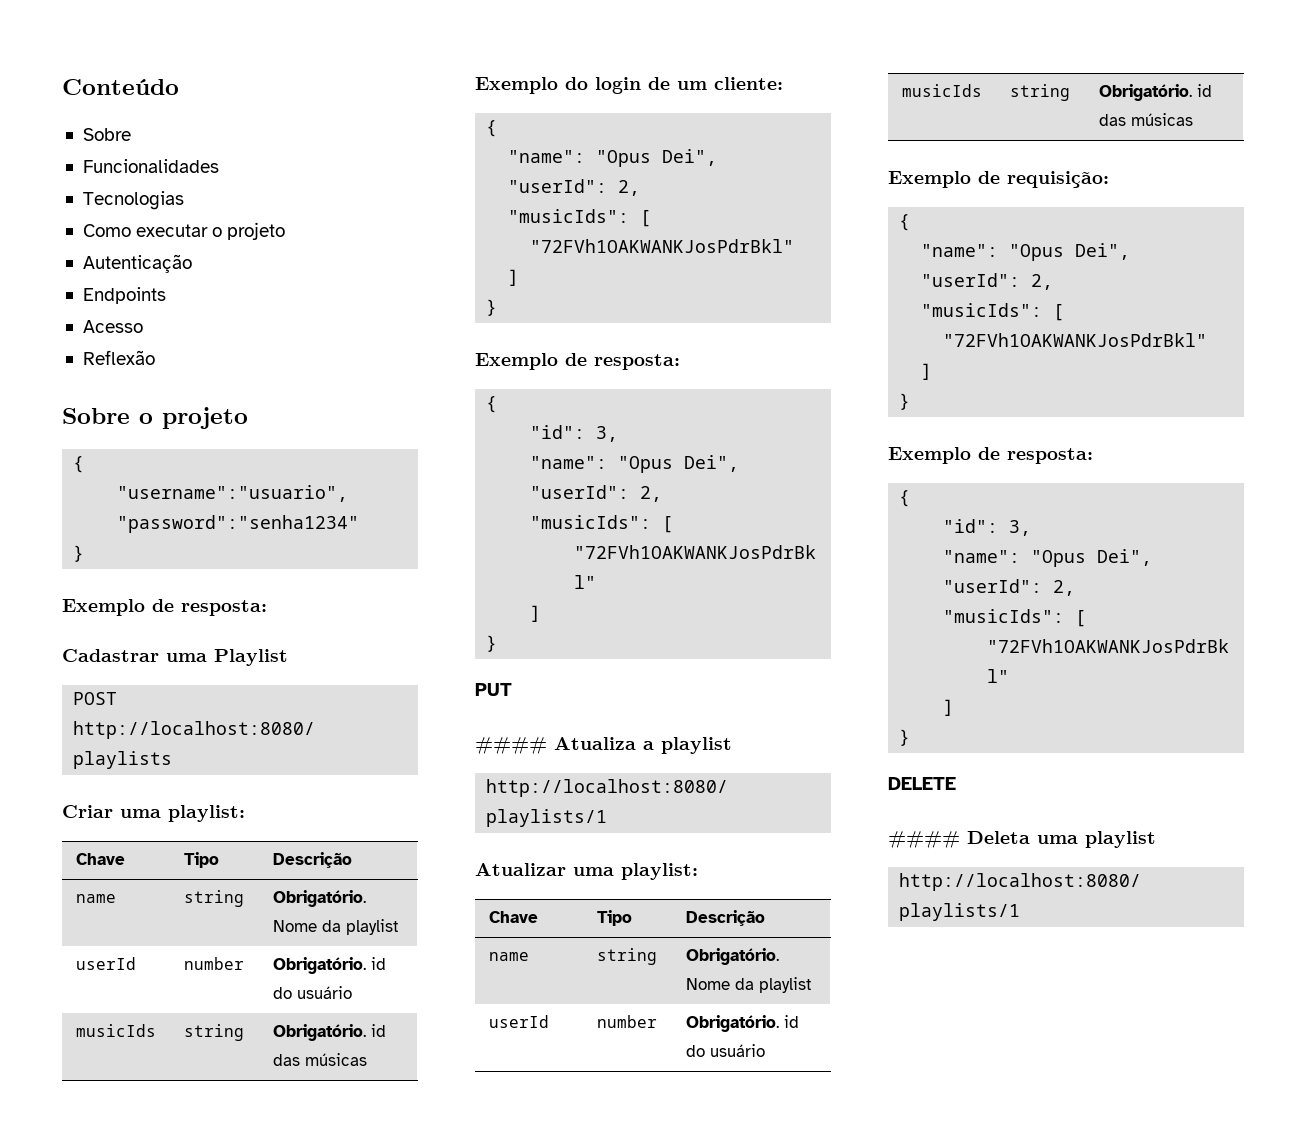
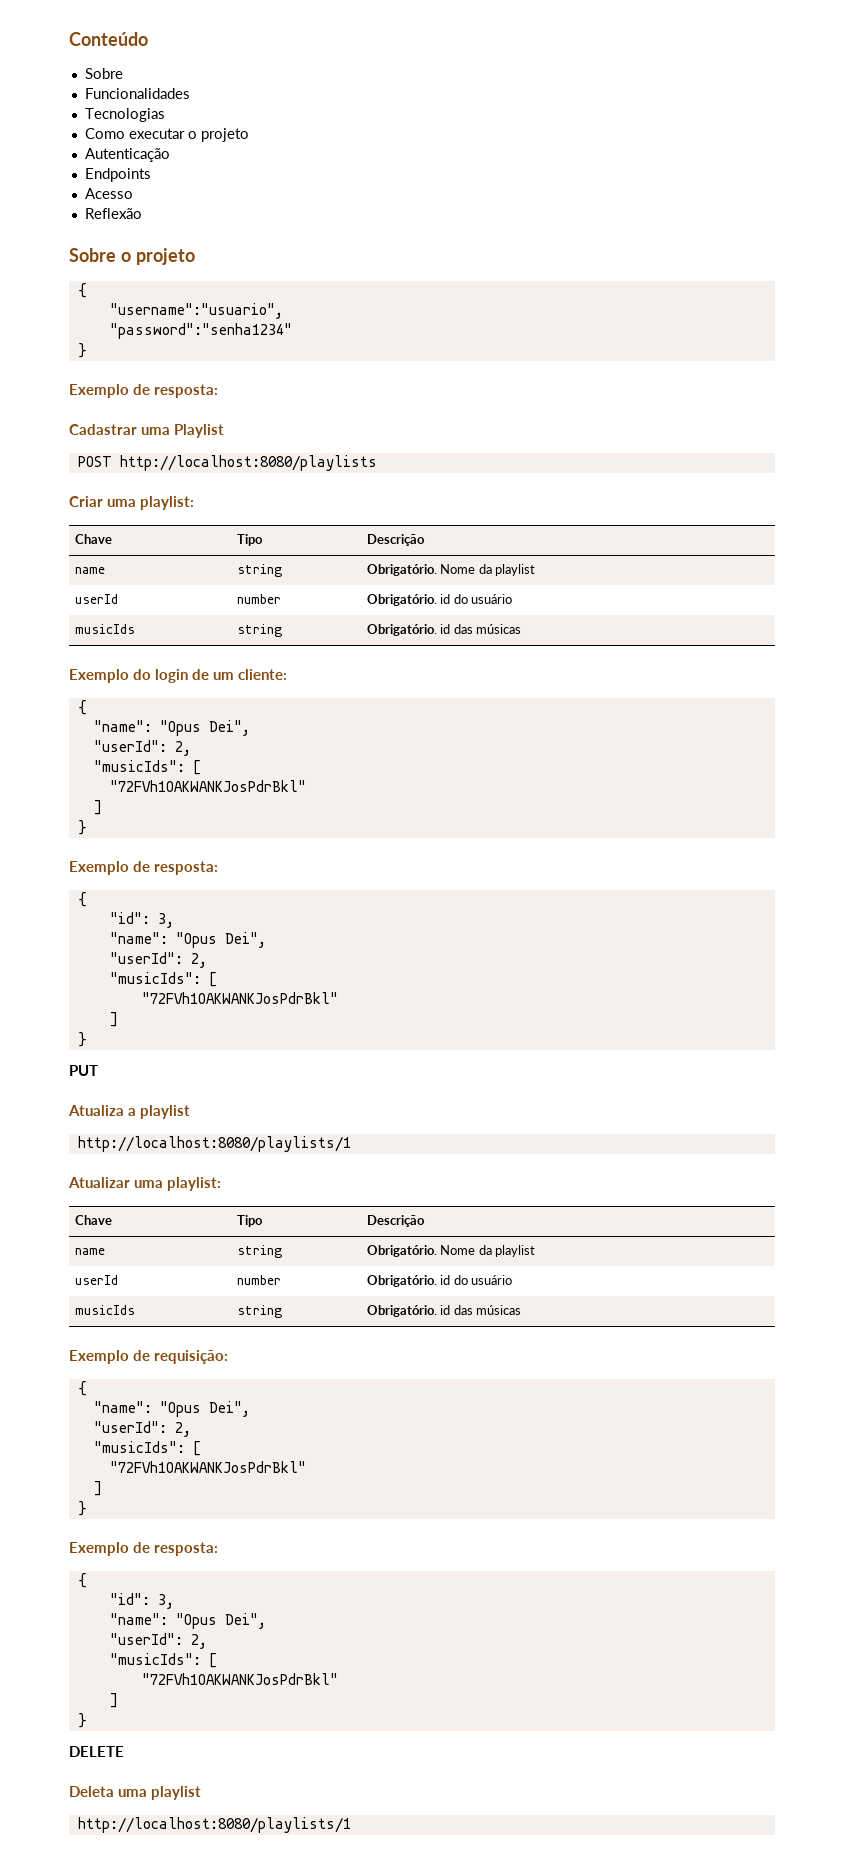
- #### Atualiza a playlist
+ Atualiza a playlist
- #### Deleta uma playlist
+ Deleta uma playlist

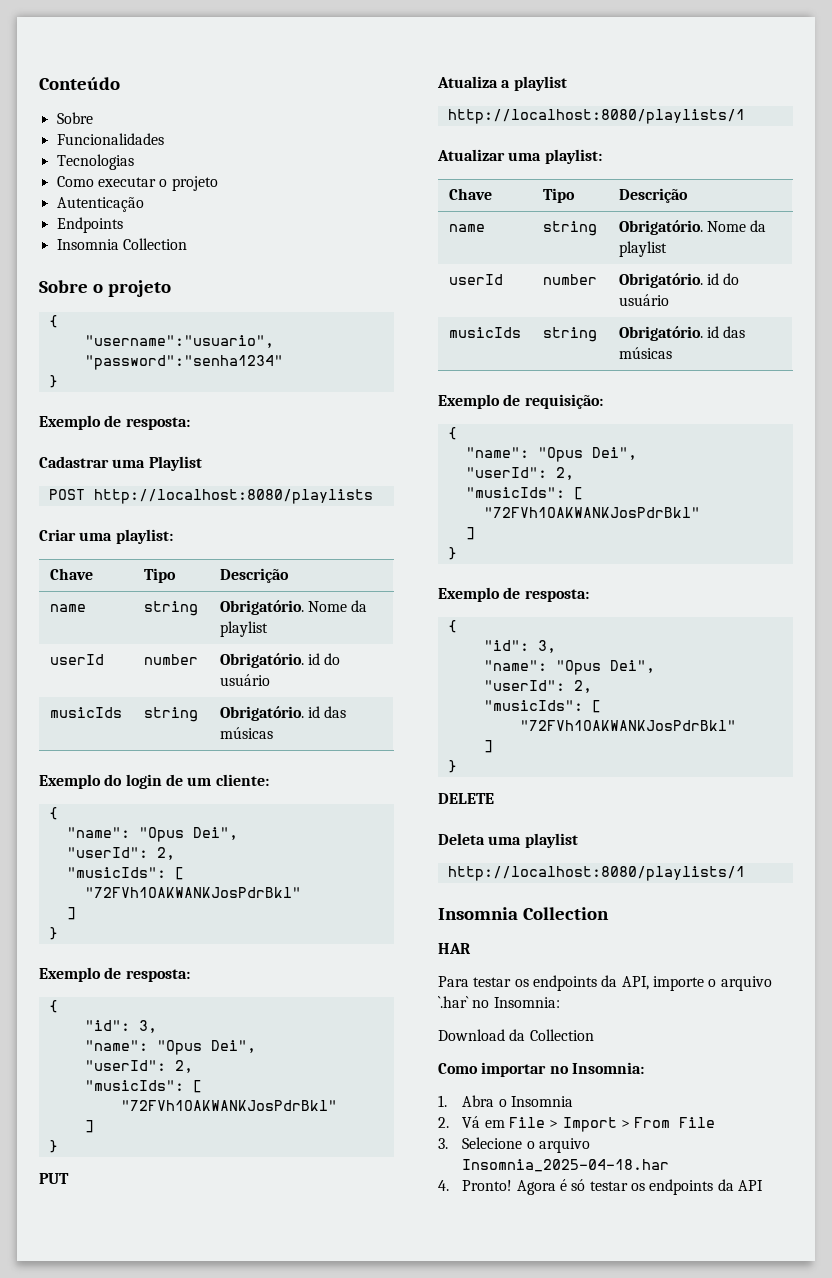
  Endpoints
- Acesso
- Reflexão
+ Insomnia Collection
  Deleta uma playlist
  http://localhost:8080/playlists/1
+ Insomnia Collection
+ HAR
+ Para testar os endpoints da API, importe o arquivo `.har` no Insomnia:
+ Download da Collection
+ Como importar no Insomnia:
+ 1. Abra o Insomnia
+ 2. Vá em File > Import > From File
+ 3. Selecione o arquivo Insomnia_2025-04-18.har
+ 4. Pronto! Agora é só testar os endpoints da API

